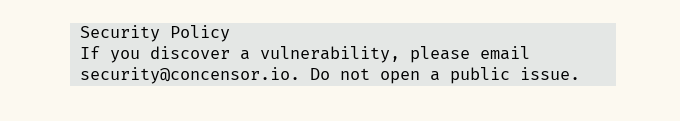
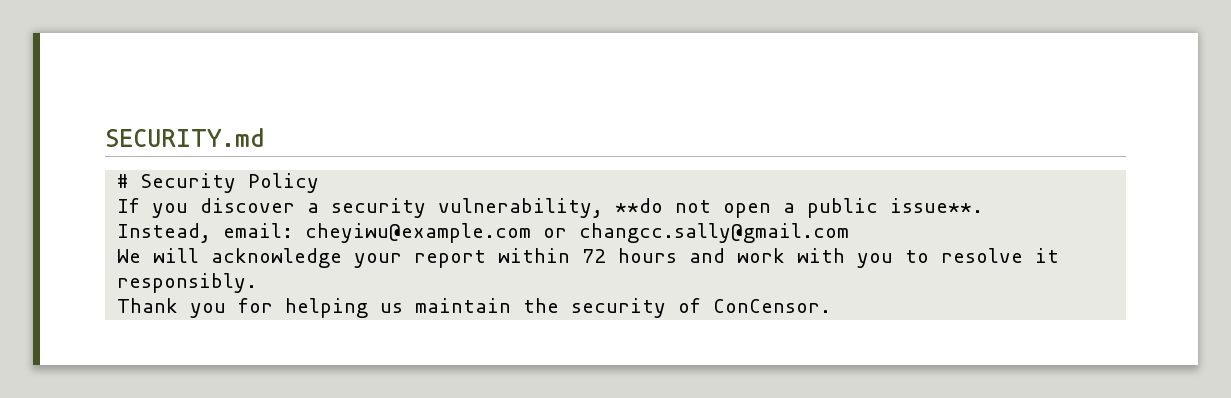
- Security Policy
+ SECURITY.md
+ # Security Policy
- If you discover a vulnerability, please email security@concensor.io. Do not open a public issue.
+ If you discover a security vulnerability, **do not open a public issue**.
+ Instead, email: cheyiwu@example.com or changcc.sally@gmail.com
+ We will acknowledge your report within 72 hours and work with you to resolve it responsibly.
+ Thank you for helping us maintain the security of ConCensor.

